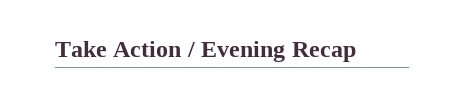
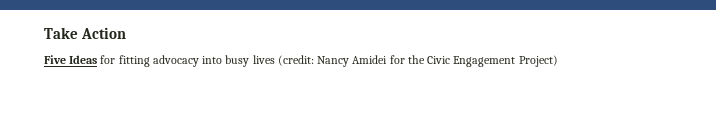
- Take Action / Evening Recap
+ Take Action
+ Five Ideas for fitting advocacy into busy lives (credit: Nancy Amidei for the Civic Engagement Project)

